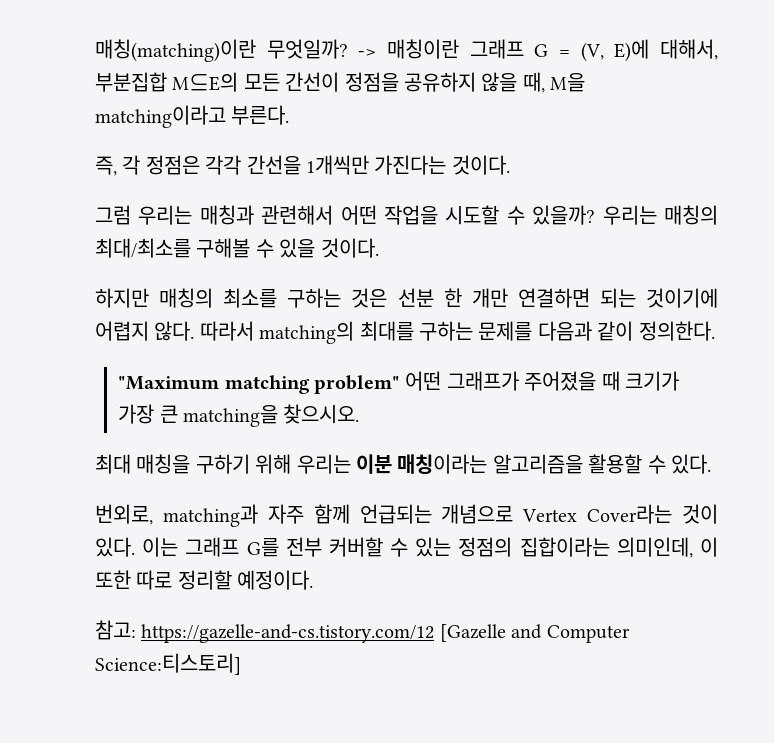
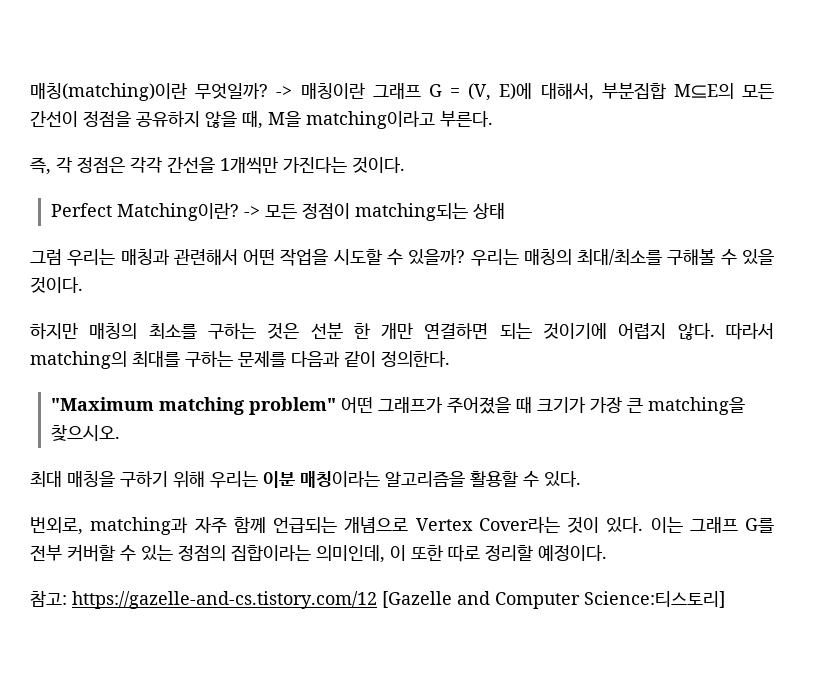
+ Perfect Matching이란? -> 모든 정점이 matching되는 상태

